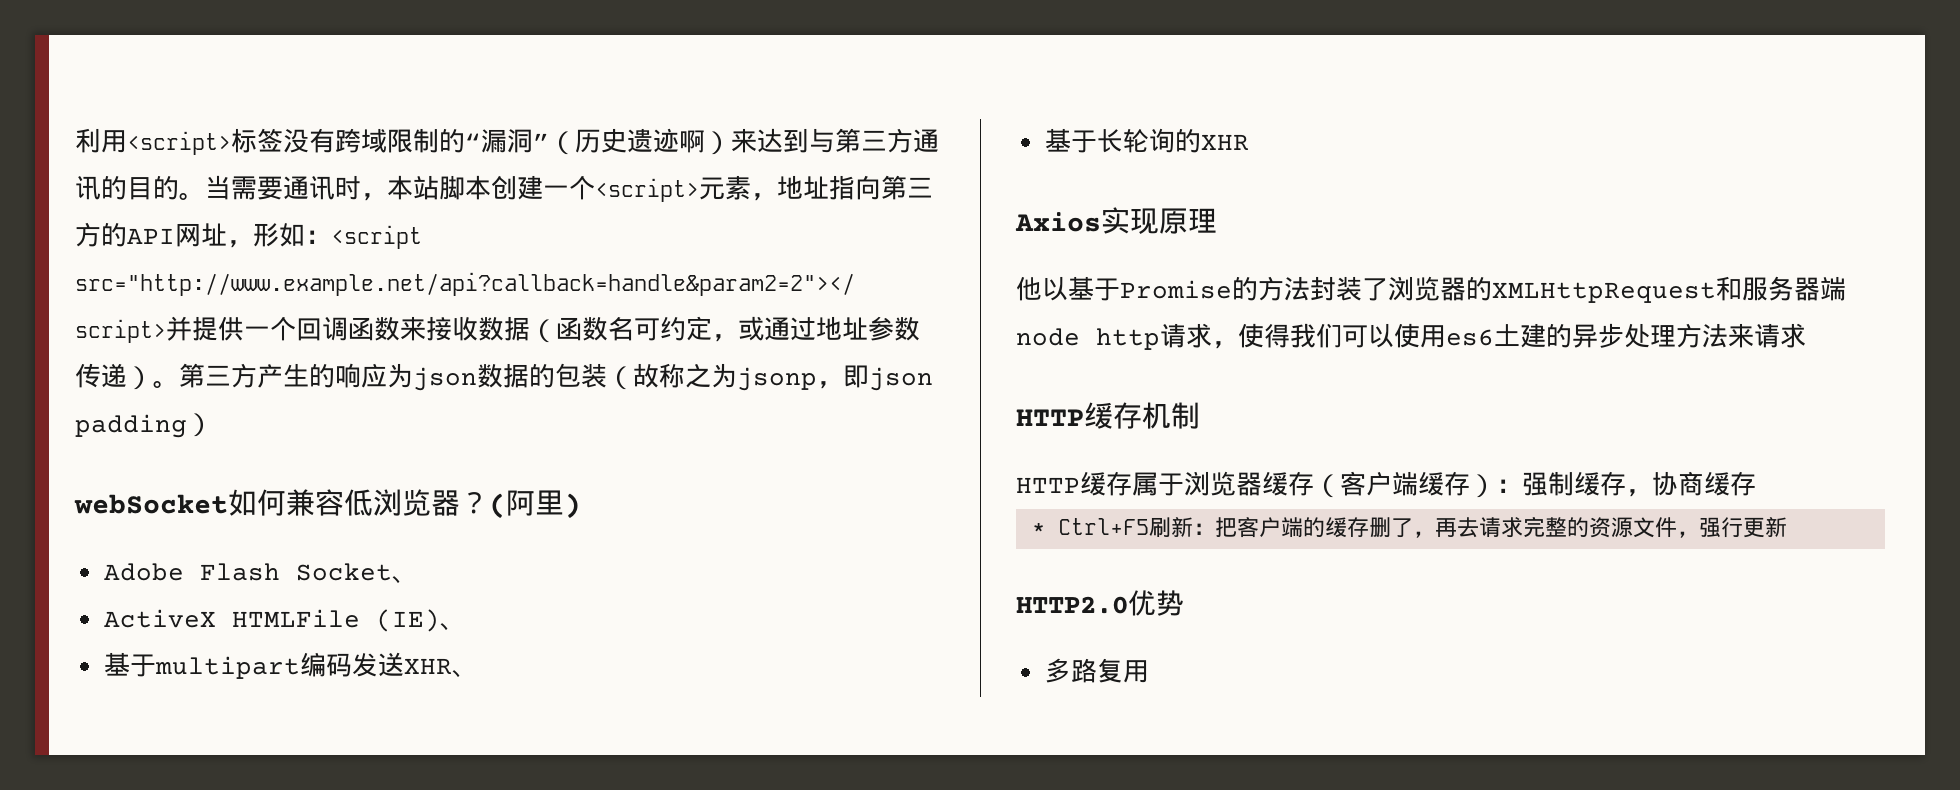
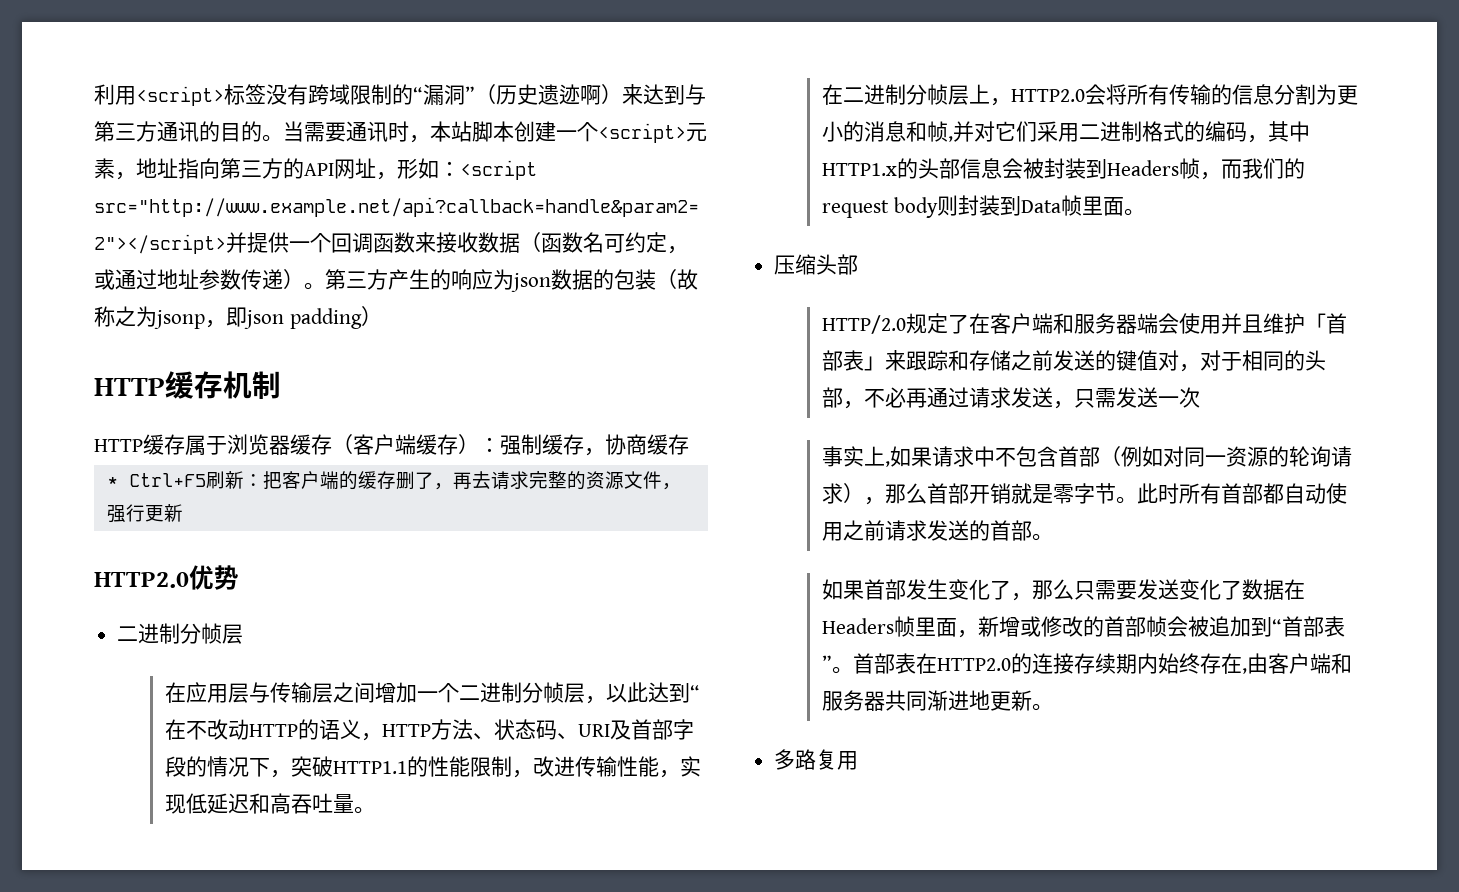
- webSocket如何兼容低浏览器？(阿里)
- Adobe Flash Socket、
- ActiveX HTMLFile (IE)、
- 基于multipart编码发送XHR、
- 基于长轮询的XHR
- Axios实现原理
- 他以基于Promise的方法封装了浏览器的XMLHttpRequest和服务器端node http请求，使得我们可以使用es6土建的异步处理方法来请求
  HTTP2.0优势
+ 二进制分帧层
+ 在应用层与传输层之间增加一个二进制分帧层，以此达到“在不改动HTTP的语义，HTTP方法、状态码、URI及首部字段的情况下，突破HTTP1.1的性能限制，改进传输性能，实现低延迟和高吞吐量。
+ 在二进制分帧层上，HTTP2.0会将所有传输的信息分割为更小的消息和帧,并对它们采用二进制格式的编码，其中HTTP1.x的头部信息会被封装到Headers帧，而我们的request body则封装到Data帧里面。
+ 压缩头部
+ HTTP/2.0规定了在客户端和服务器端会使用并且维护「首部表」来跟踪和存储之前发送的键值对，对于相同的头部，不必再通过请求发送，只需发送一次
+ 事实上,如果请求中不包含首部（例如对同一资源的轮询请求），那么首部开销就是零字节。此时所有首部都自动使用之前请求发送的首部。
+ 如果首部发生变化了，那么只需要发送变化了数据在Headers帧里面，新增或修改的首部帧会被追加到“首部表”。首部表在HTTP2.0的连接存续期内始终存在,由客户端和服务器共同渐进地更新。

